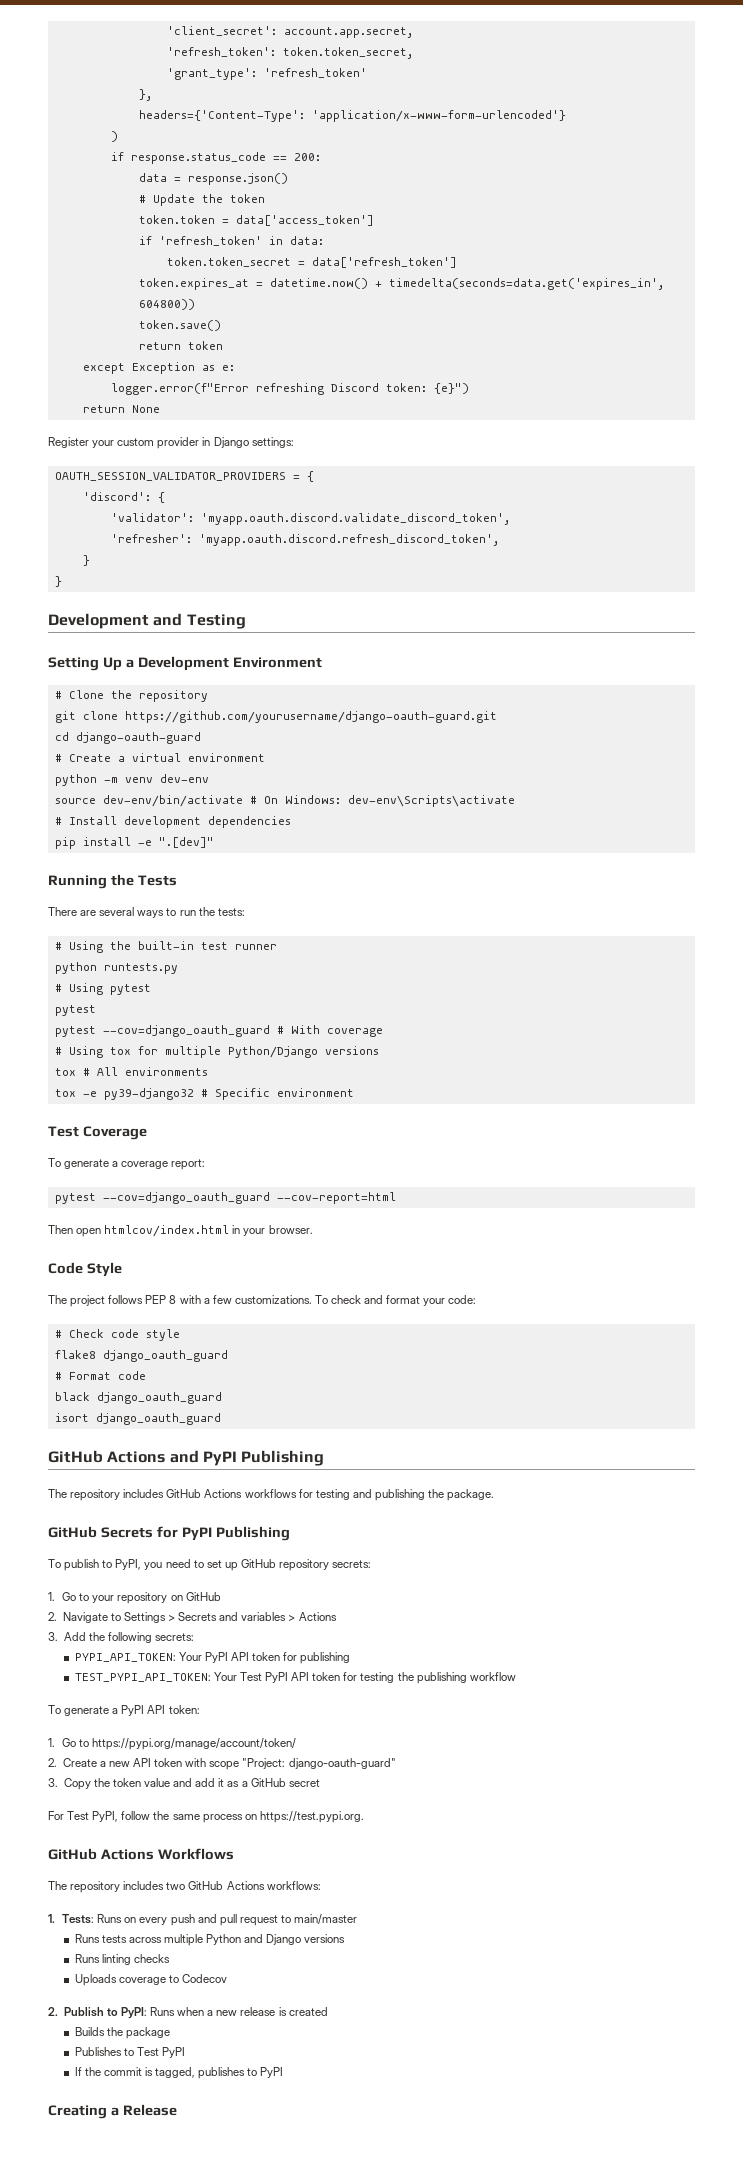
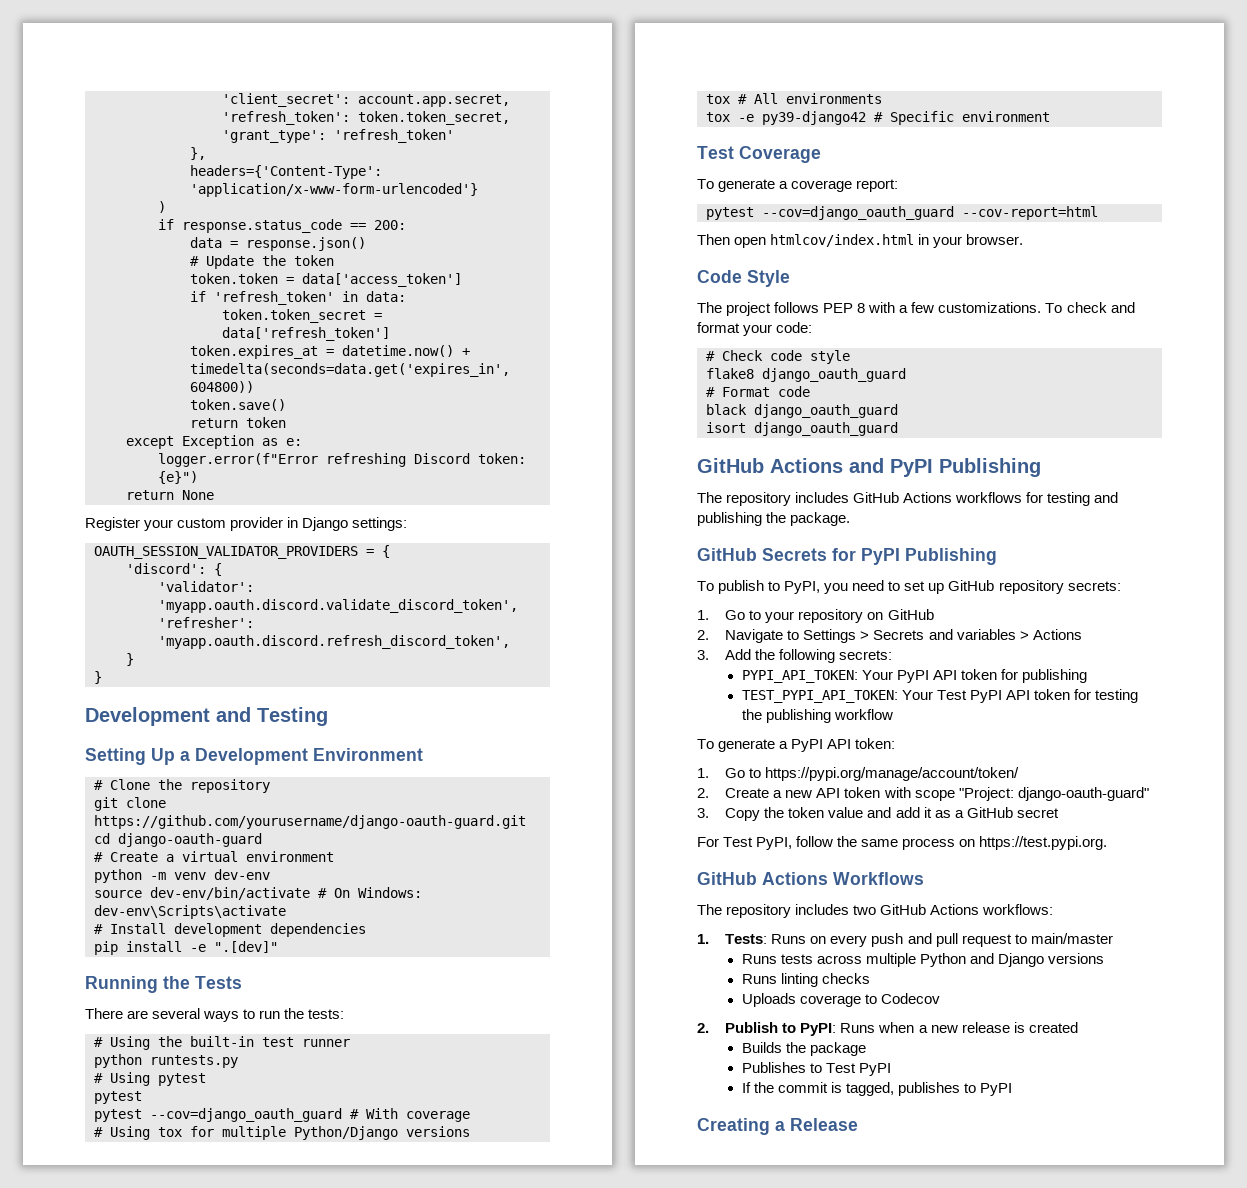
- tox -e py39-django32 # Specific environment
+ tox -e py39-django42 # Specific environment

